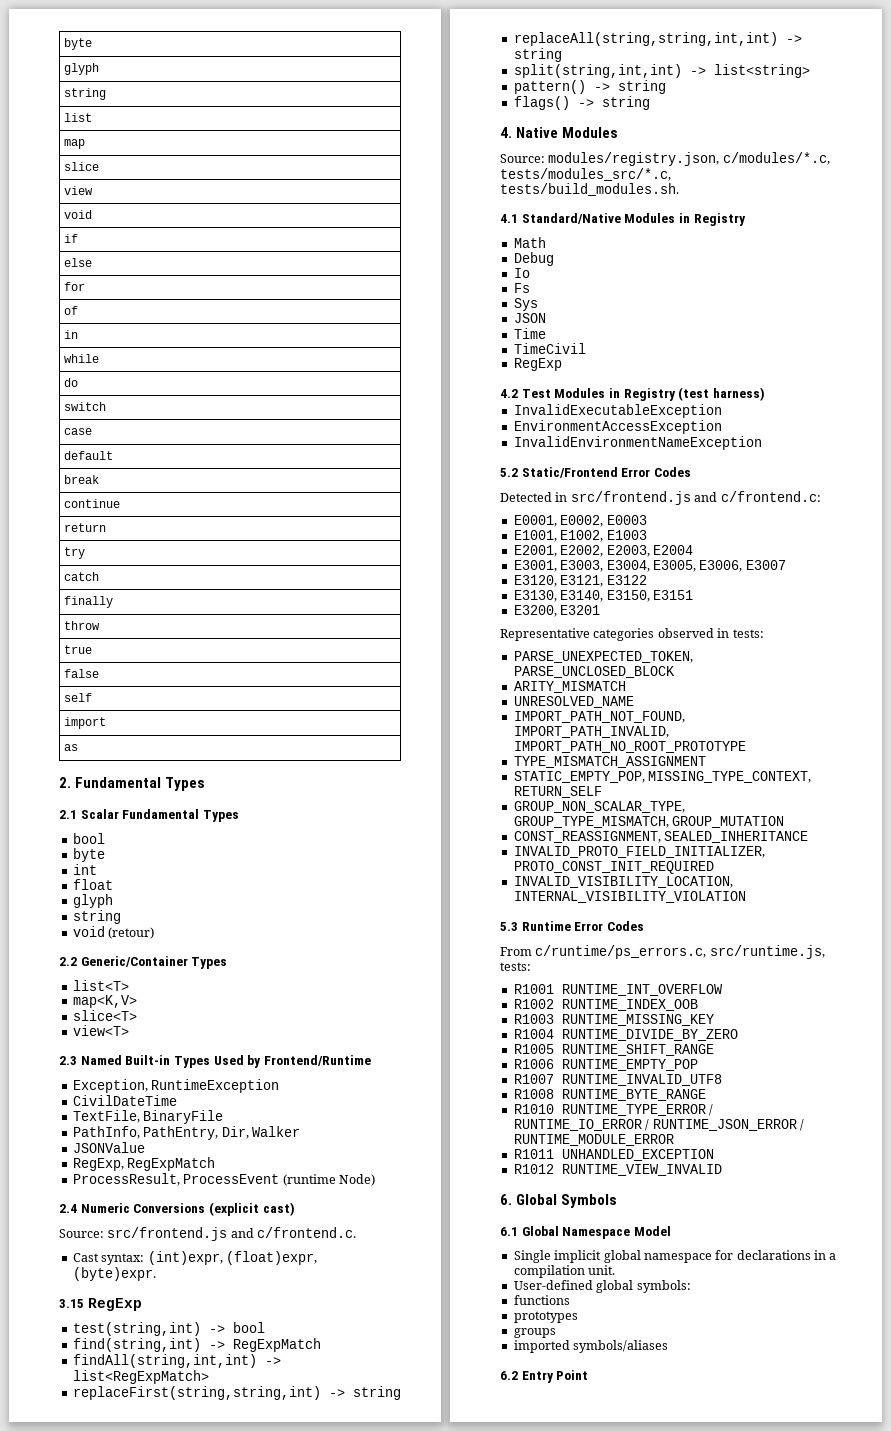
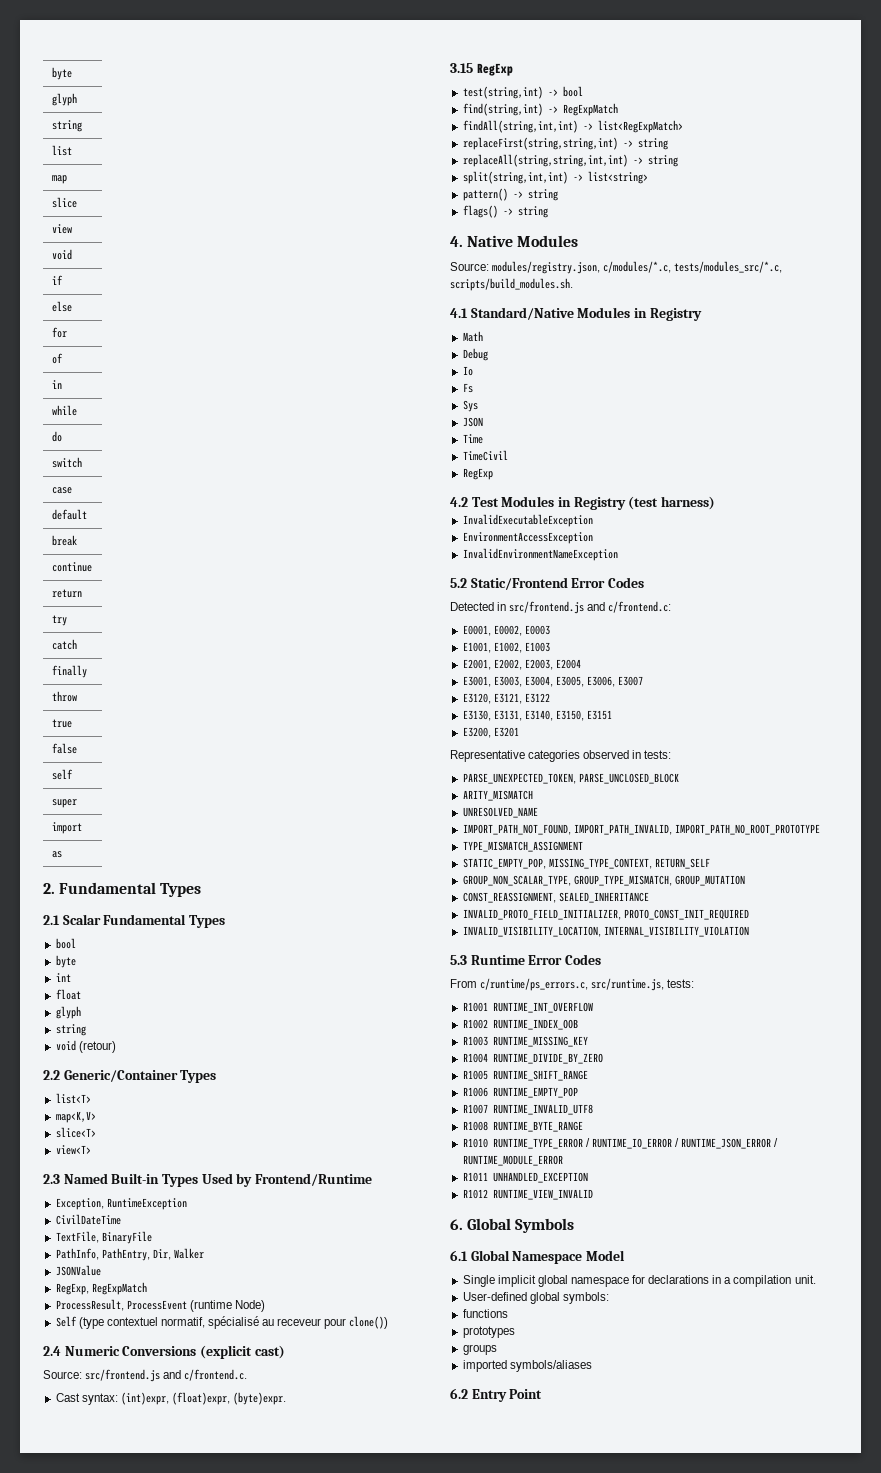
+ super
+ Self (type contextuel normatif, spécialisé au receveur pour clone())
- Source: modules/registry.json, c/modules/*.c, tests/modules_src/*.c, tests/build_modules.sh.
+ Source: modules/registry.json, c/modules/*.c, tests/modules_src/*.c, scripts/build_modules.sh.
- E3130, E3140, E3150, E3151
+ E3130, E3131, E3140, E3150, E3151

